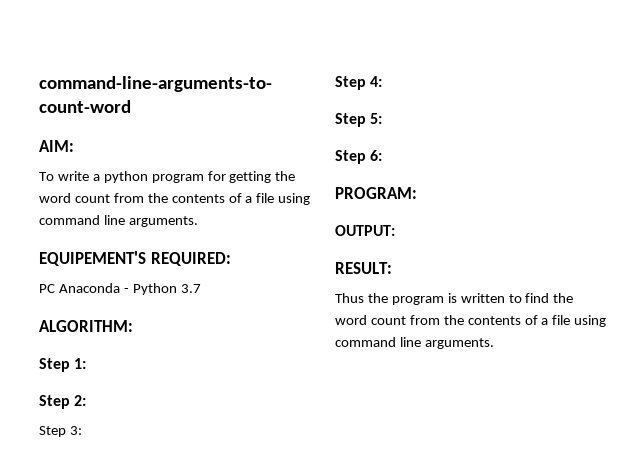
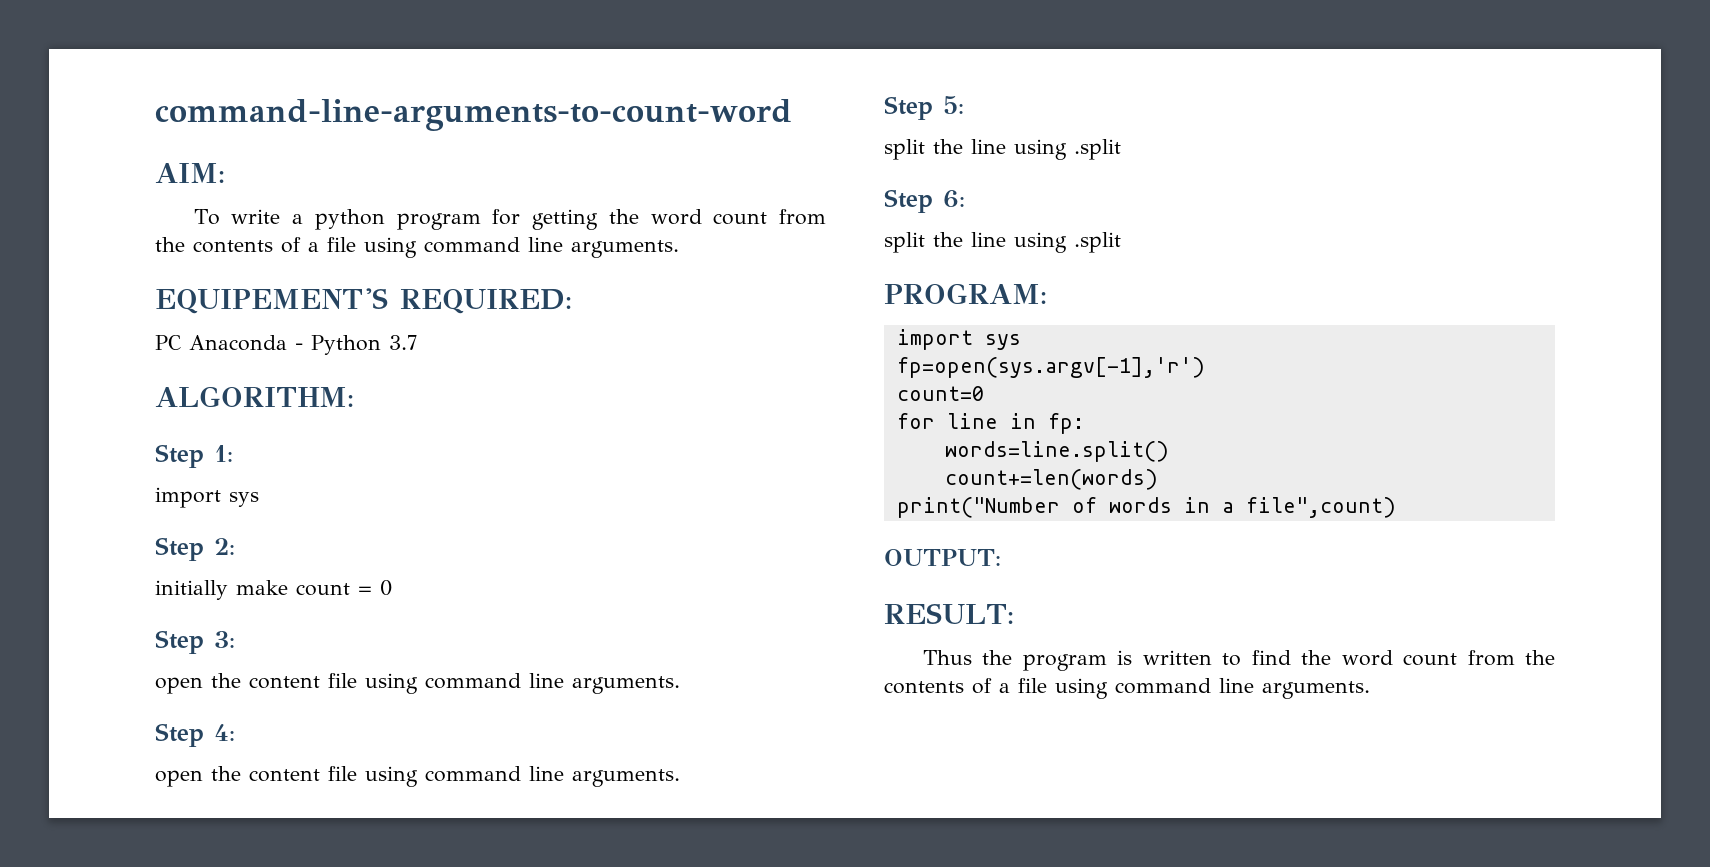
  Step 1:
+ import sys
+ initially make count = 0
  Step 3:
+ open the content file using command line arguments.
  Step 4:
+ open the content file using command line arguments.
  Step 5:
+ split the line using .split
  Step 6:
+ split the line using .split
  PROGRAM:
+ import sys
+ fp=open(sys.argv[-1],'r')
+ count=0
+ for line in fp:
+ words=line.split()
+ count+=len(words)
+ print("Number of words in a file",count)

